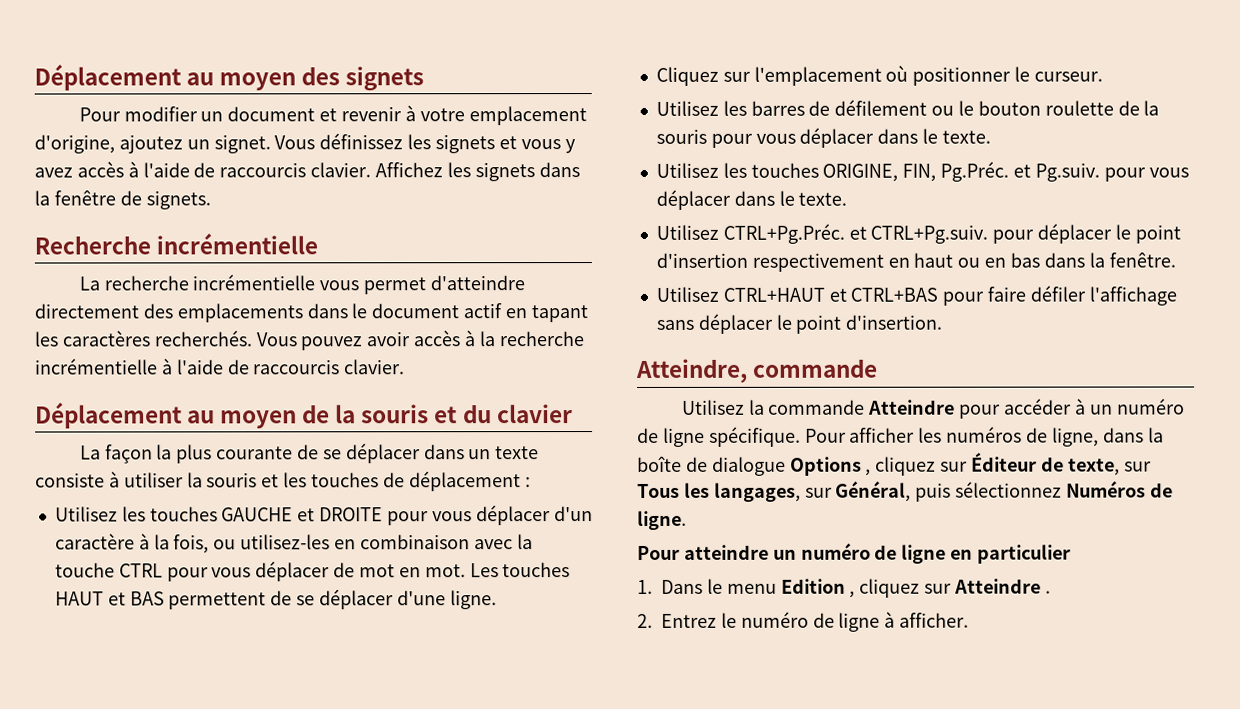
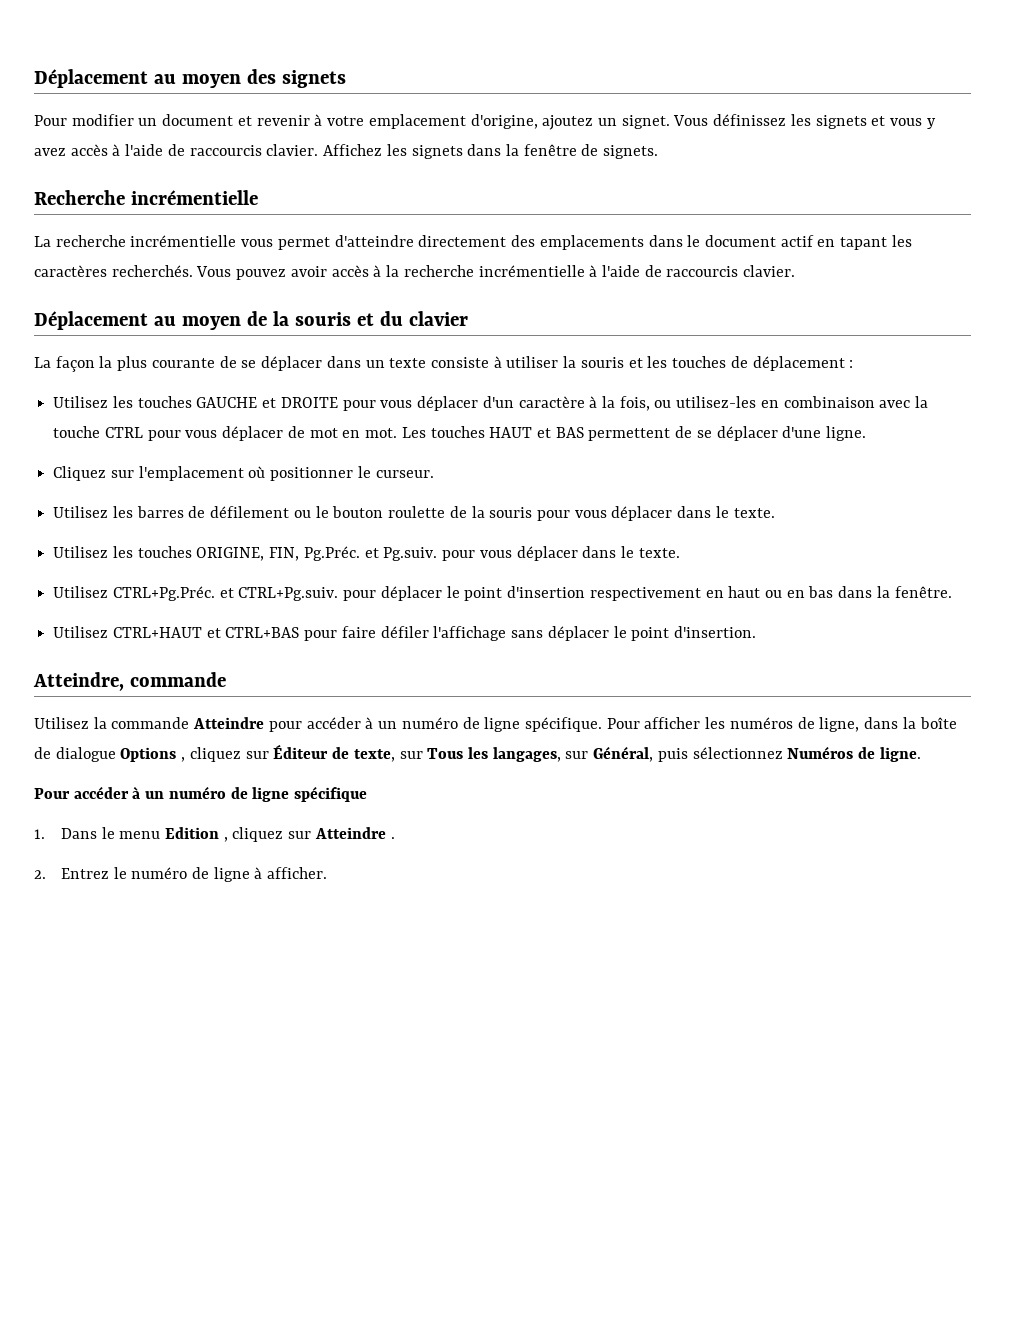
- Pour atteindre un numéro de ligne en particulier
+ Pour accéder à un numéro de ligne spécifique

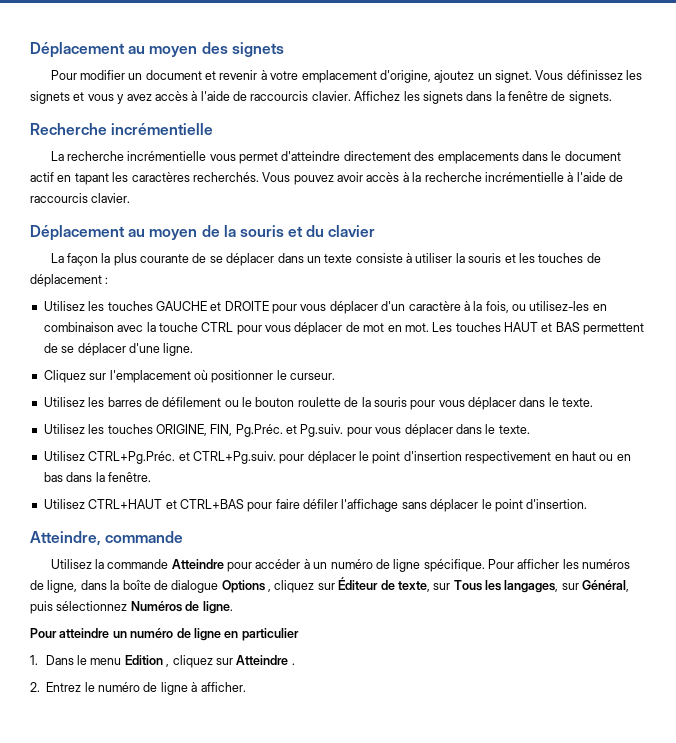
- Pour accéder à un numéro de ligne spécifique
+ Pour atteindre un numéro de ligne en particulier

